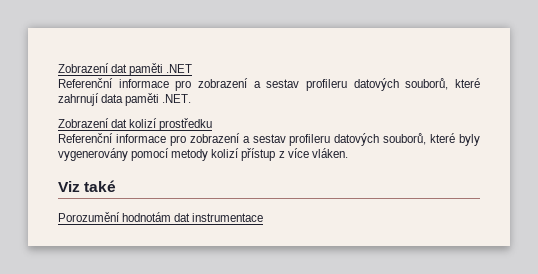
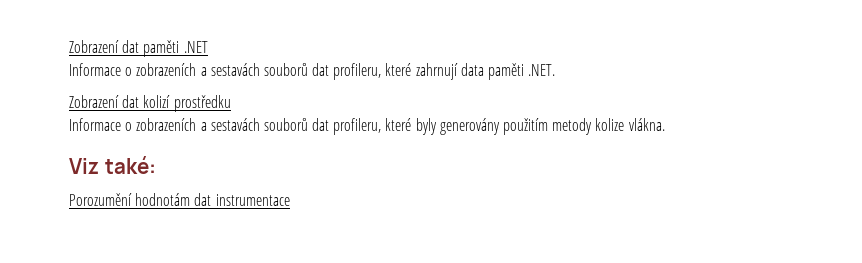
- Referenční informace pro zobrazení a sestav profileru datových souborů, které zahrnují data paměti .NET.
+ Informace o zobrazeních a sestavách souborů dat profileru, které zahrnují data paměti .NET.
- Referenční informace pro zobrazení a sestav profileru datových souborů, které byly vygenerovány pomocí metody kolizí přístup z více vláken.
+ Informace o zobrazeních a sestavách souborů dat profileru, které byly generovány použitím metody kolize vlákna.
- Viz také
+ Viz také:

